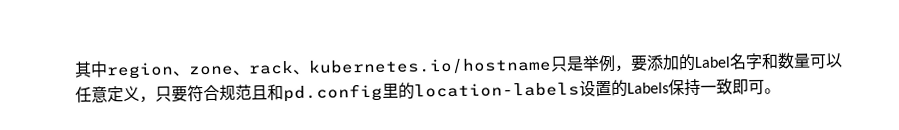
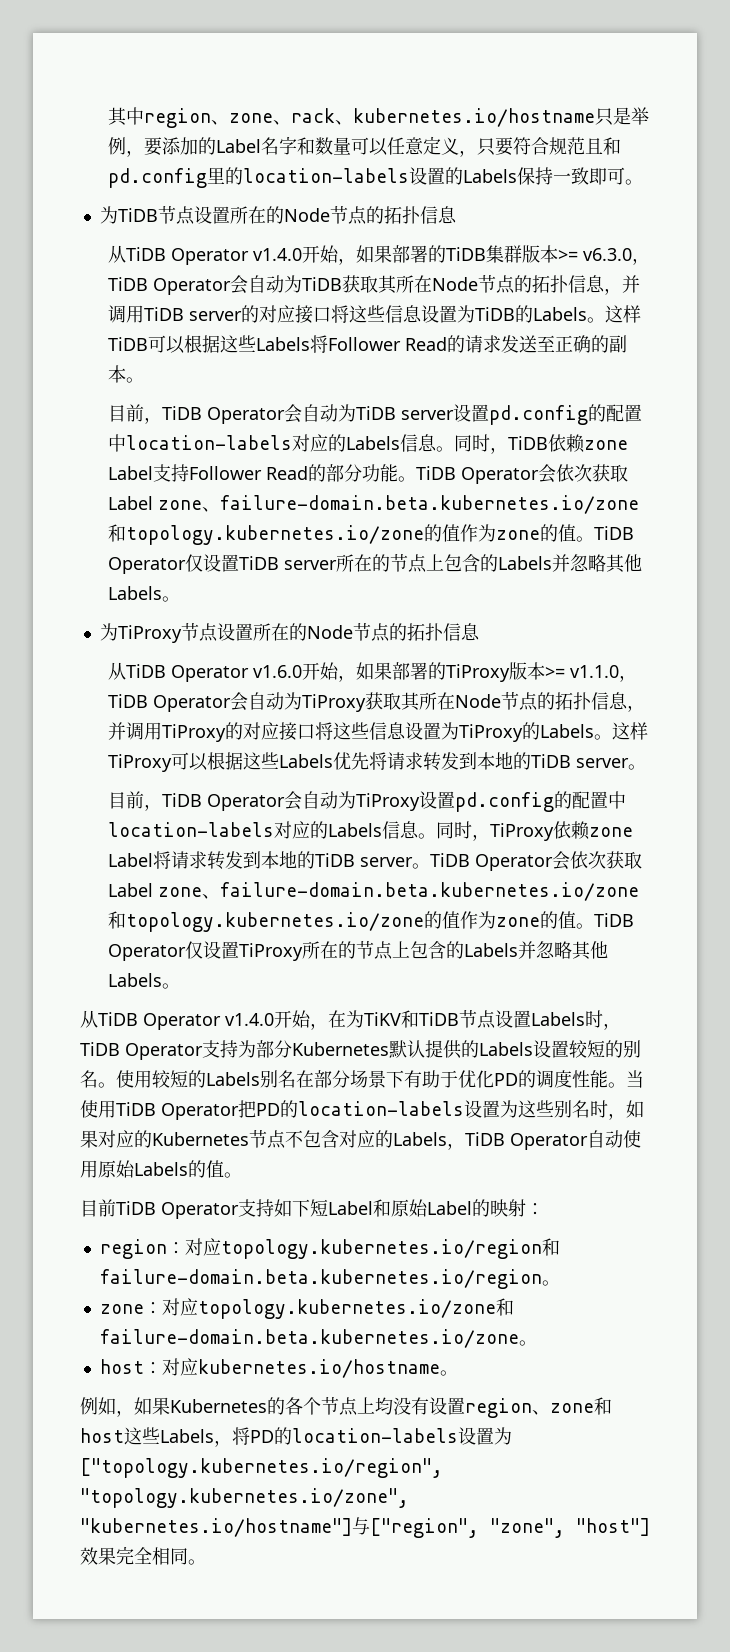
+ 为TiDB节点设置所在的Node节点的拓扑信息
+ 从TiDB Operator v1.4.0开始，如果部署的TiDB集群版本>= v6.3.0，TiDB Operator会自动为TiDB获取其所在Node节点的拓扑信息，并调用TiDB server的对应接口将这些信息设置为TiDB的Labels。这样TiDB可以根据这些Labels将Follower Read的请求发送至正确的副本。
+ 目前，TiDB Operator会自动为TiDB server设置pd.config的配置中location-labels对应的Labels信息。同时，TiDB依赖zone Label支持Follower Read的部分功能。TiDB Operator会依次获取Label zone、failure-domain.beta.kubernetes.io/zone和topology.kubernetes.io/zone的值作为zone的值。TiDB Operator仅设置TiDB server所在的节点上包含的Labels并忽略其他Labels。
+ 为TiProxy节点设置所在的Node节点的拓扑信息
+ 从TiDB Operator v1.6.0开始，如果部署的TiProxy版本>= v1.1.0，TiDB Operator会自动为TiProxy获取其所在Node节点的拓扑信息，并调用TiProxy的对应接口将这些信息设置为TiProxy的Labels。这样TiProxy可以根据这些Labels优先将请求转发到本地的TiDB server。
+ 目前，TiDB Operator会自动为TiProxy设置pd.config的配置中location-labels对应的Labels信息。同时，TiProxy依赖zone Label将请求转发到本地的TiDB server。TiDB Operator会依次获取Label zone、failure-domain.beta.kubernetes.io/zone和topology.kubernetes.io/zone的值作为zone的值。TiDB Operator仅设置TiProxy所在的节点上包含的Labels并忽略其他Labels。
+ 从TiDB Operator v1.4.0开始，在为TiKV和TiDB节点设置Labels时，TiDB Operator支持为部分Kubernetes默认提供的Labels设置较短的别名。使用较短的Labels别名在部分场景下有助于优化PD的调度性能。当使用TiDB Operator把PD的location-labels设置为这些别名时，如果对应的Kubernetes节点不包含对应的Labels，TiDB Operator自动使用原始Labels的值。
+ 目前TiDB Operator支持如下短Label和原始Label的映射：
+ region：对应topology.kubernetes.io/region和failure-domain.beta.kubernetes.io/region。
+ zone：对应topology.kubernetes.io/zone和failure-domain.beta.kubernetes.io/zone。
+ host：对应kubernetes.io/hostname。
+ 例如，如果Kubernetes的各个节点上均没有设置region、zone和host这些Labels，将PD的location-labels设置为["topology.kubernetes.io/region", "topology.kubernetes.io/zone", "kubernetes.io/hostname"]与["region", "zone", "host"]效果完全相同。

